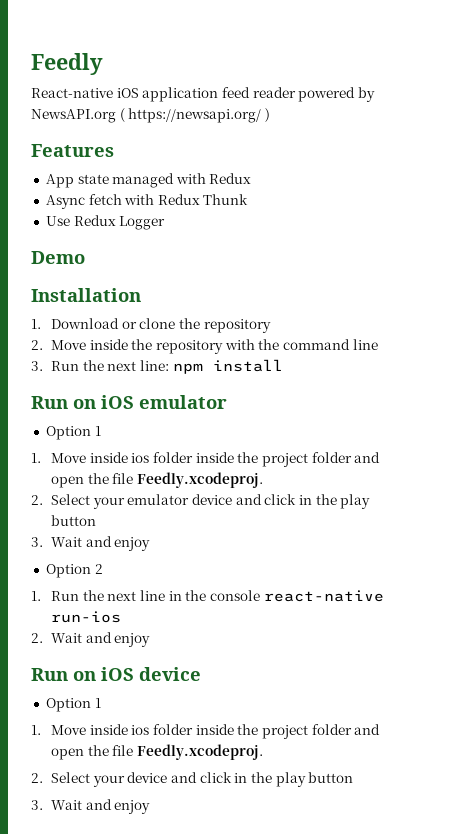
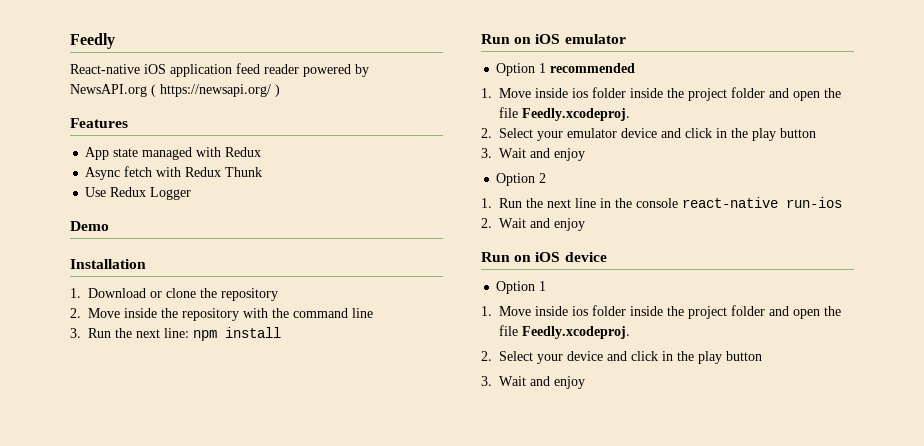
  Run on iOS emulator
- Option 1
+ Option 1 recommended

